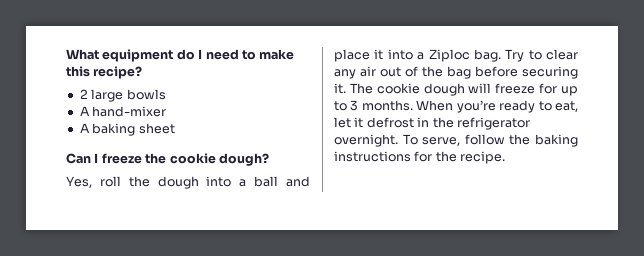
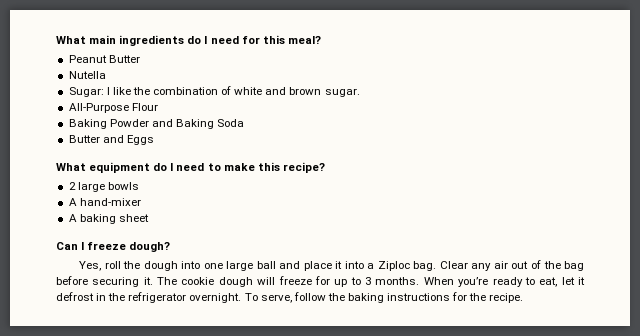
+ What main ingredients do I need for this meal?
+ Peanut Butter
+ Nutella
+ Sugar: I like the combination of white and brown sugar.
+ All-Purpose Flour
+ Baking Powder and Baking Soda
+ Butter and Eggs
- Can I freeze the cookie dough?
+ Can I freeze dough?
- Yes, roll the dough into a ball and place it into a Ziploc bag.
+ Yes, roll the dough into one large ball and place it into a Ziploc bag.
- Try to clear any air out of the bag before securing it.
+ Clear any air out of the bag before securing it.

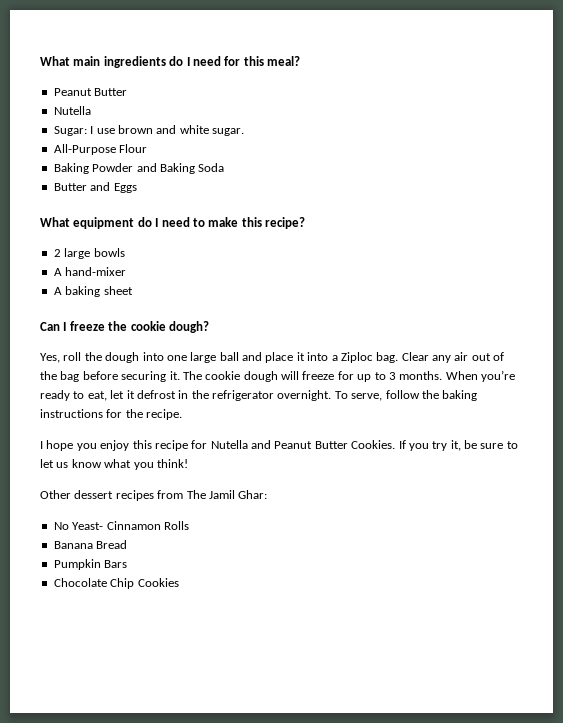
- Sugar: I like the combination of white and brown sugar.
+ Sugar: I use brown and white sugar.
- Can I freeze dough?
+ Can I freeze the cookie dough?
+ I hope you enjoy this recipe for Nutella and Peanut Butter Cookies. If you try it, be sure to let us know what you think!
+ Other dessert recipes from The Jamil Ghar:
+ No Yeast- Cinnamon Rolls
+ Banana Bread
+ Pumpkin Bars
+ Chocolate Chip Cookies

